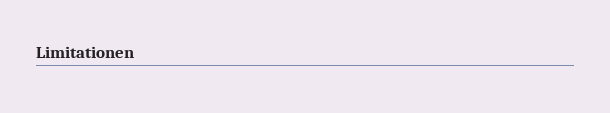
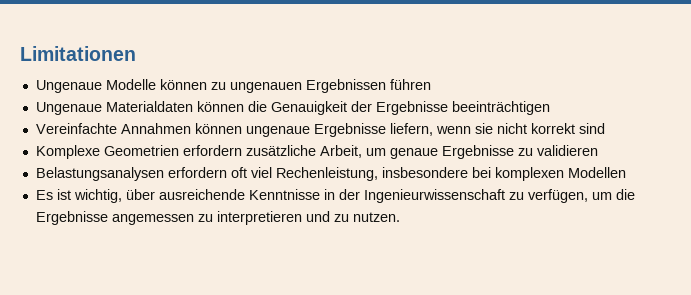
+ Ungenaue Modelle können zu ungenauen Ergebnissen führen
+ Ungenaue Materialdaten können die Genauigkeit der Ergebnisse beeinträchtigen
+ Vereinfachte Annahmen können ungenaue Ergebnisse liefern, wenn sie nicht korrekt sind
+ Komplexe Geometrien erfordern zusätzliche Arbeit, um genaue Ergebnisse zu validieren
+ Belastungsanalysen erfordern oft viel Rechenleistung, insbesondere bei komplexen Modellen
+ Es ist wichtig, über ausreichende Kenntnisse in der Ingenieurwissenschaft zu verfügen, um die Ergebnisse angemessen zu interpretieren und zu nutzen.

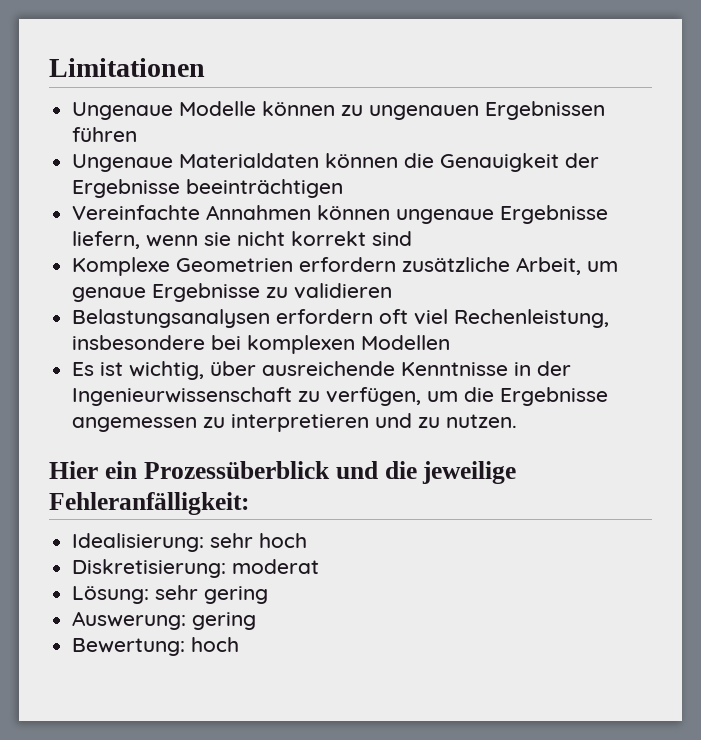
+ Hier ein Prozessüberblick und die jeweilige Fehleranfälligkeit:
+ Idealisierung: sehr hoch
+ Diskretisierung: moderat
+ Lösung: sehr gering
+ Auswerung: gering
+ Bewertung: hoch

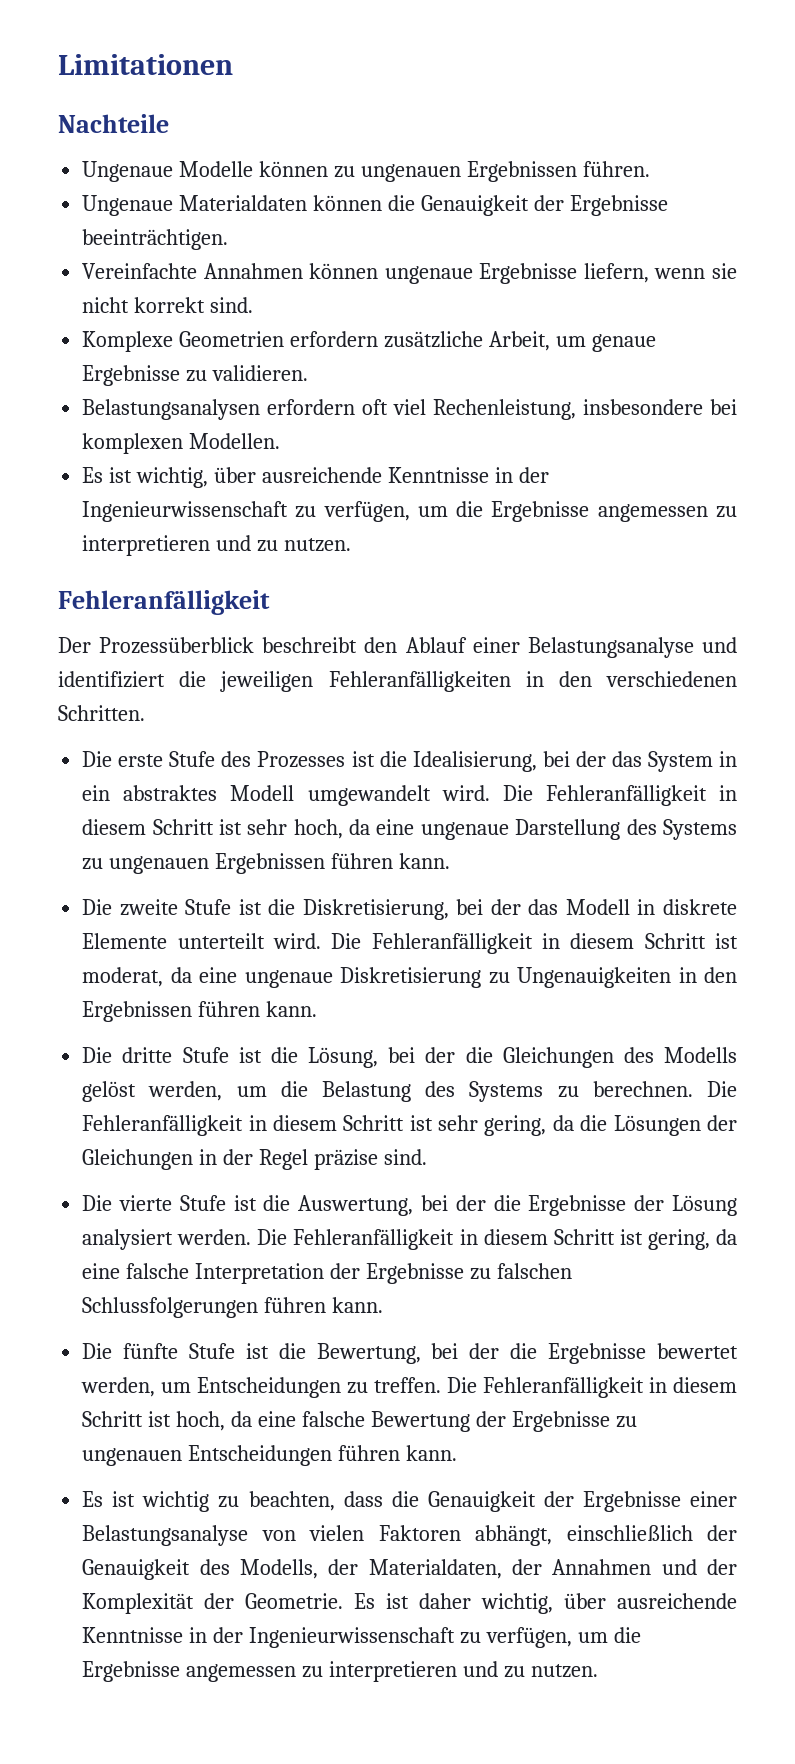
+ Nachteile
- Ungenaue Modelle können zu ungenauen Ergebnissen führen
+ Ungenaue Modelle können zu ungenauen Ergebnissen führen.
- Ungenaue Materialdaten können die Genauigkeit der Ergebnisse beeinträchtigen
+ Ungenaue Materialdaten können die Genauigkeit der Ergebnisse beeinträchtigen.
- Vereinfachte Annahmen können ungenaue Ergebnisse liefern, wenn sie nicht korrekt sind
+ Vereinfachte Annahmen können ungenaue Ergebnisse liefern, wenn sie nicht korrekt sind.
- Komplexe Geometrien erfordern zusätzliche Arbeit, um genaue Ergebnisse zu validieren
+ Komplexe Geometrien erfordern zusätzliche Arbeit, um genaue Ergebnisse zu validieren.
- Belastungsanalysen erfordern oft viel Rechenleistung, insbesondere bei komplexen Modellen
+ Belastungsanalysen erfordern oft viel Rechenleistung, insbesondere bei komplexen Modellen.
  Es ist wichtig, über ausreichende Kenntnisse in der Ingenieurwissenschaft zu verfügen, um die Ergebnisse angemessen zu interpretieren und zu nutzen.
- Hier ein Prozessüberblick und die jeweilige Fehleranfälligkeit:
- Idealisierung: sehr hoch
- Diskretisierung: moderat
- Lösung: sehr gering
- Auswerung: gering
- Bewertung: hoch
+ Fehleranfälligkeit
+ Der Prozessüberblick beschreibt den Ablauf einer Belastungsanalyse und identifiziert die jeweiligen Fehleranfälligkeiten in den verschiedenen Schritten.
+ Die erste Stufe des Prozesses ist die Idealisierung, bei der das System in ein abstraktes Modell umgewandelt wird. Die Fehleranfälligkeit in diesem Schritt ist sehr hoch, da eine ungenaue Darstellung des Systems zu ungenauen Ergebnissen führen kann.
+ Die zweite Stufe ist die Diskretisierung, bei der das Modell in diskrete Elemente unterteilt wird. Die Fehleranfälligkeit in diesem Schritt ist moderat, da eine ungenaue Diskretisierung zu Ungenauigkeiten in den Ergebnissen führen kann.
+ Die dritte Stufe ist die Lösung, bei der die Gleichungen des Modells gelöst werden, um die Belastung des Systems zu berechnen. Die Fehleranfälligkeit in diesem Schritt ist sehr gering, da die Lösungen der Gleichungen in der Regel präzise sind.
+ Die vierte Stufe ist die Auswertung, bei der die Ergebnisse der Lösung analysiert werden. Die Fehleranfälligkeit in diesem Schritt ist gering, da eine falsche Interpretation der Ergebnisse zu falschen Schlussfolgerungen führen kann.
+ Die fünfte Stufe ist die Bewertung, bei der die Ergebnisse bewertet werden, um Entscheidungen zu treffen. Die Fehleranfälligkeit in diesem Schritt ist hoch, da eine falsche Bewertung der Ergebnisse zu ungenauen Entscheidungen führen kann.
+ Es ist wichtig zu beachten, dass die Genauigkeit der Ergebnisse einer Belastungsanalyse von vielen Faktoren abhängt, einschließlich der Genauigkeit des Modells, der Materialdaten, der Annahmen und der Komplexität der Geometrie. Es ist daher wichtig, über ausreichende Kenntnisse in der Ingenieurwissenschaft zu verfügen, um die Ergebnisse angemessen zu interpretieren und zu nutzen.

